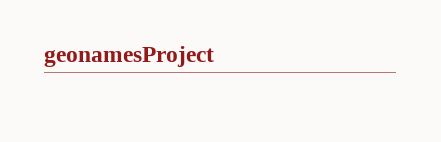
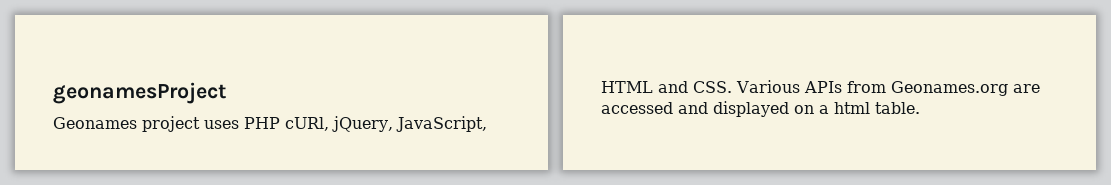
+ Geonames project uses PHP cURl, jQuery, JavaScript, HTML and CSS. Various APIs from Geonames.org are accessed and displayed on a html table.

